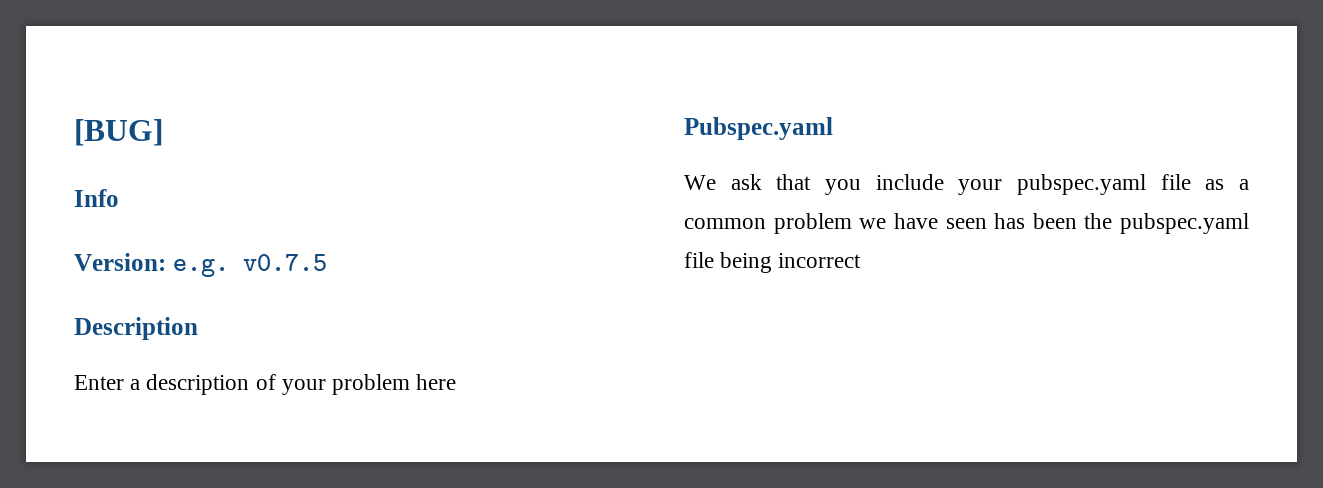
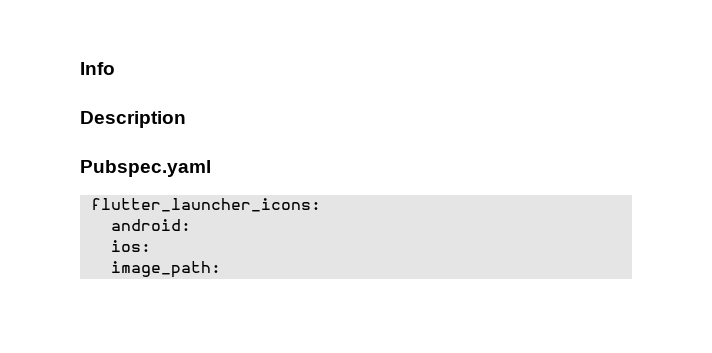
- [BUG]
- Version: e.g. v0.7.5
  Description
- Enter a description of your problem here
  Pubspec.yaml
- We ask that you include your pubspec.yaml file as a common problem we have seen has been the pubspec.yaml file being incorrect
+ flutter_launcher_icons:
+ android:
+ ios:
+ image_path:

